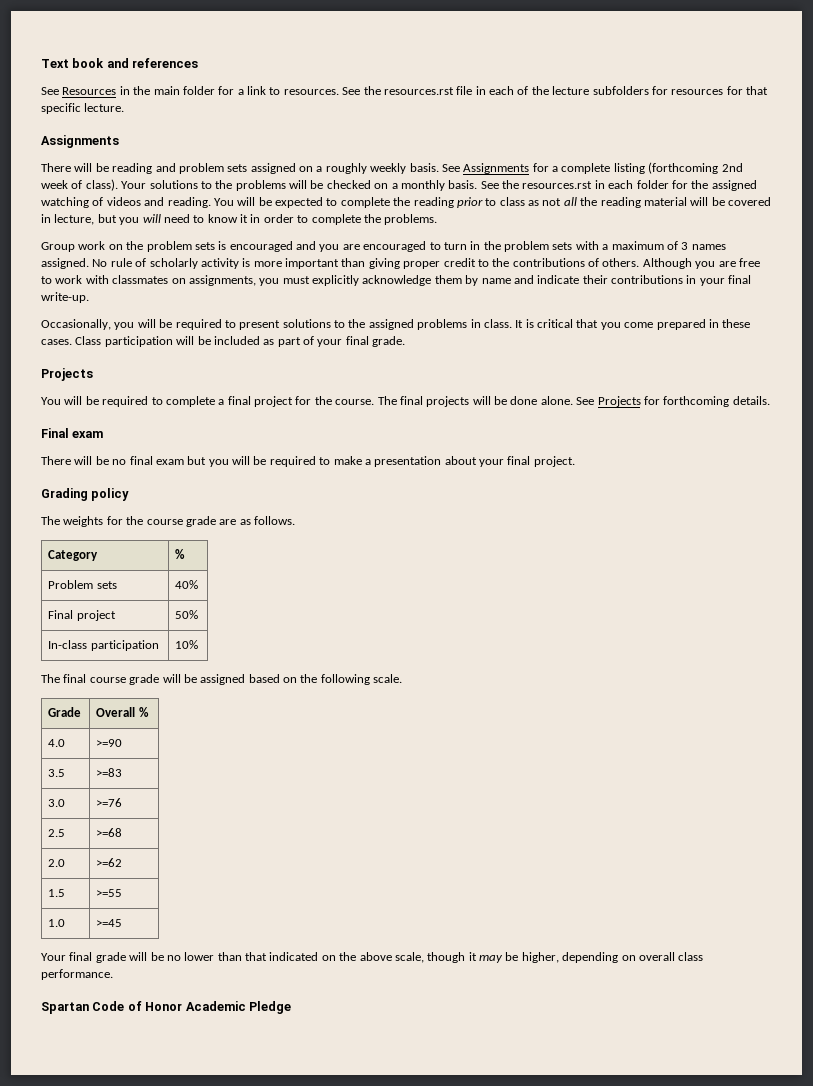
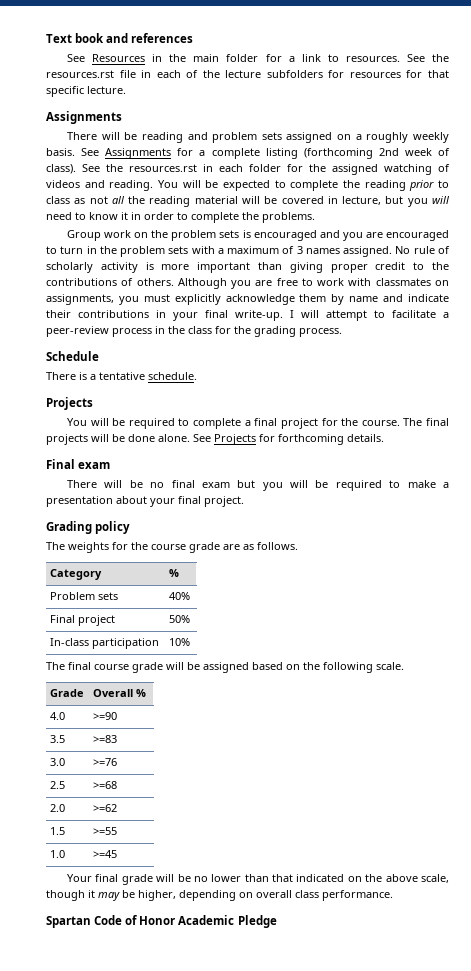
- Your solutions to the problems will be checked on a monthly basis.
- Although you are free to work with classmates on assignments, you must explicitly acknowledge them by name and indicate their contributions in your final write-up.
- Occasionally, you will be required to present solutions to the assigned problems in class. It is critical that you come prepared in these cases. Class participation will be included as part of your final grade.
+ Although you are free to work with classmates on assignments, you must explicitly acknowledge them by name and indicate their contributions in your final write-up. I will attempt to facilitate a peer-review process in the class for the grading process.
+ Schedule
+ There is a tentative schedule.

